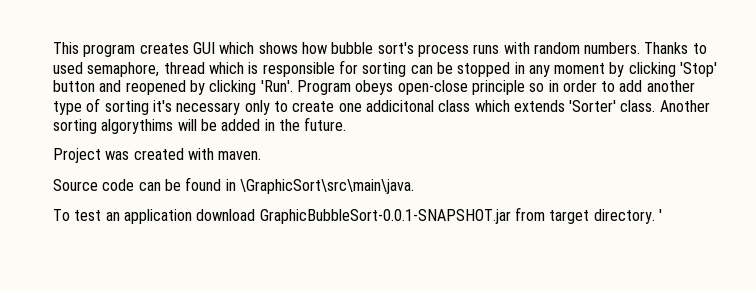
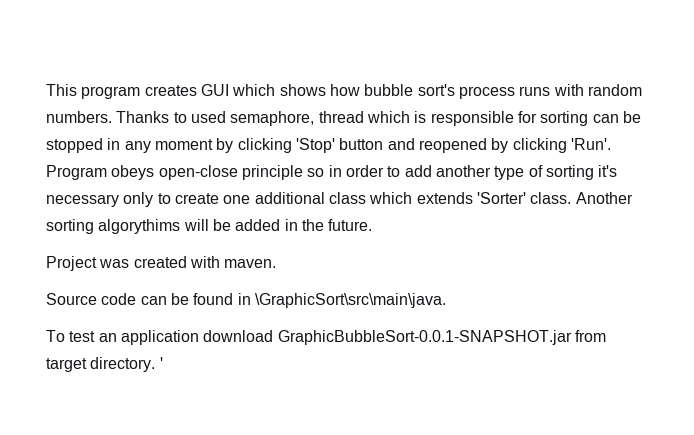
- Program obeys open-close principle so in order to add another type of sorting it's necessary only to create one addicitonal class which extends 'Sorter' class.
+ Program obeys open-close principle so in order to add another type of sorting it's necessary only to create one additional class which extends 'Sorter' class.

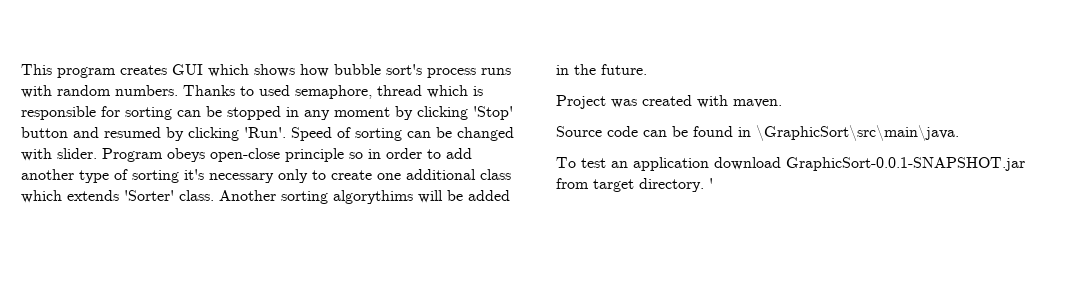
- Thanks to used semaphore, thread which is responsible for sorting can be stopped in any moment by clicking 'Stop' button and reopened by clicking 'Run'.
+ Thanks to used semaphore, thread which is responsible for sorting can be stopped in any moment by clicking 'Stop' button and resumed by clicking 'Run'.
+ Speed of sorting can be changed with slider.
- To test an application download GraphicBubbleSort-0.0.1-SNAPSHOT.jar from target directory.
+ To test an application download GraphicSort-0.0.1-SNAPSHOT.jar from target directory.

